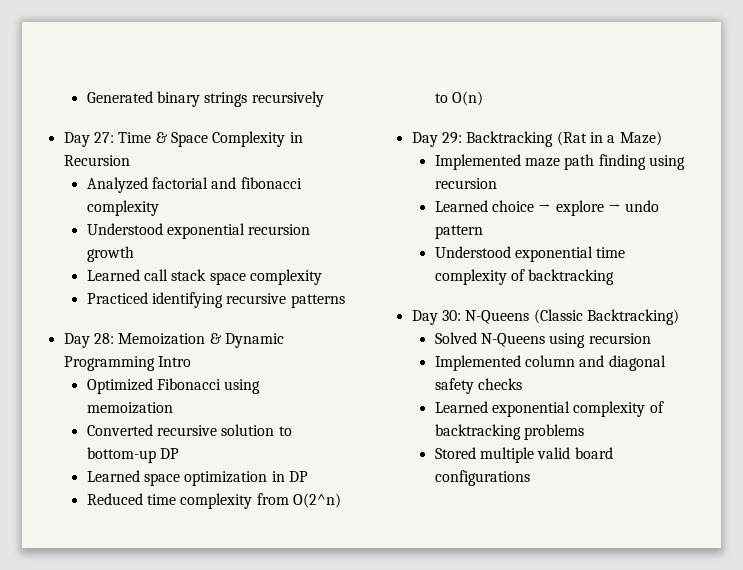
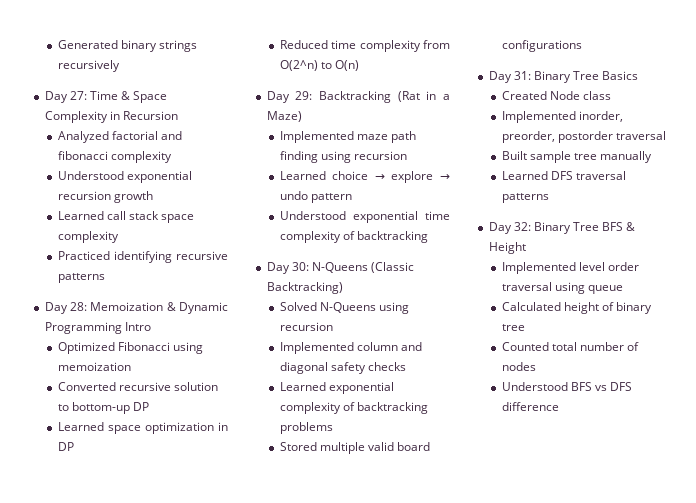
+ Day 31: Binary Tree Basics
+ Created Node class
+ Implemented inorder, preorder, postorder traversal
+ Built sample tree manually
+ Learned DFS traversal patterns
+ Day 32: Binary Tree BFS & Height
+ Implemented level order traversal using queue
+ Calculated height of binary tree
+ Counted total number of nodes
+ Understood BFS vs DFS difference

